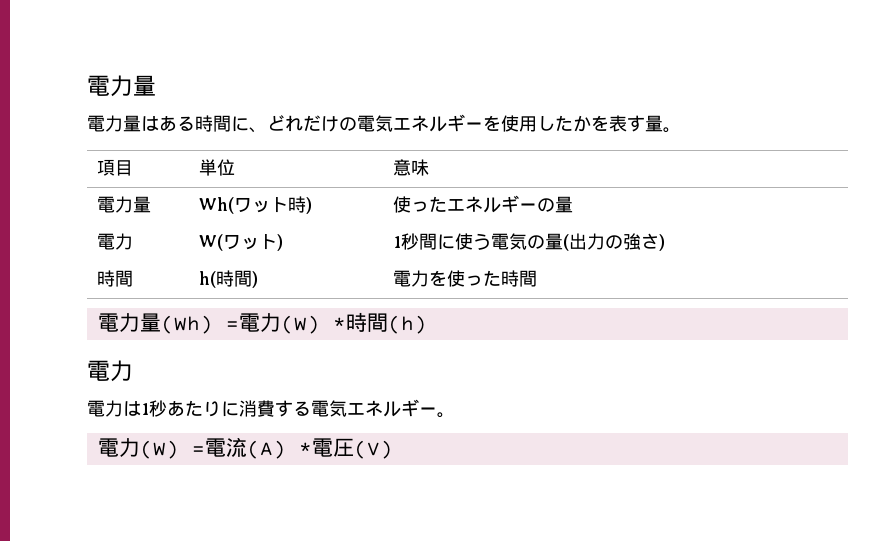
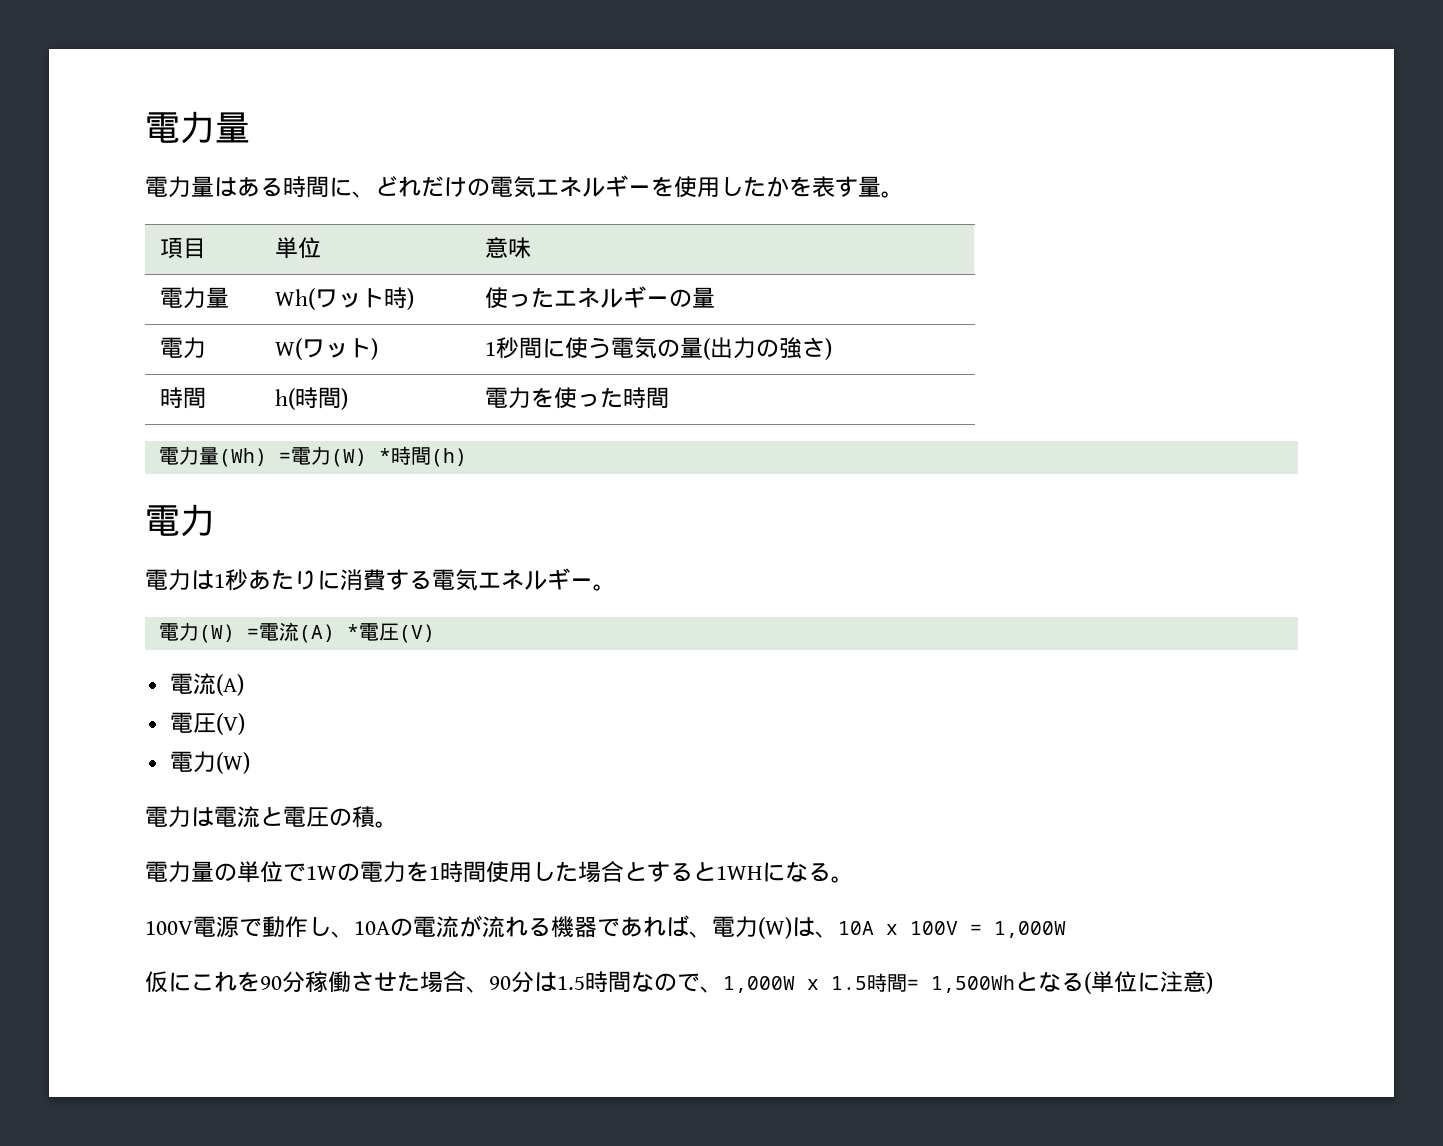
  電力(W) =電流(A) *電圧(V)
+ 電流(A)
+ 電圧(V)
+ 電力(W)
+ 電力は電流と電圧の積。
+ 電力量の単位で1Wの電力を1時間使用した場合とすると1WHになる。
+ 100V電源で動作し、10Aの電流が流れる機器であれば、電力(W)は、10A x 100V = 1,000W
+ 仮にこれを90分稼働させた場合、90分は1.5時間なので、1,000W x 1.5時間= 1,500Whとなる(単位に注意)

